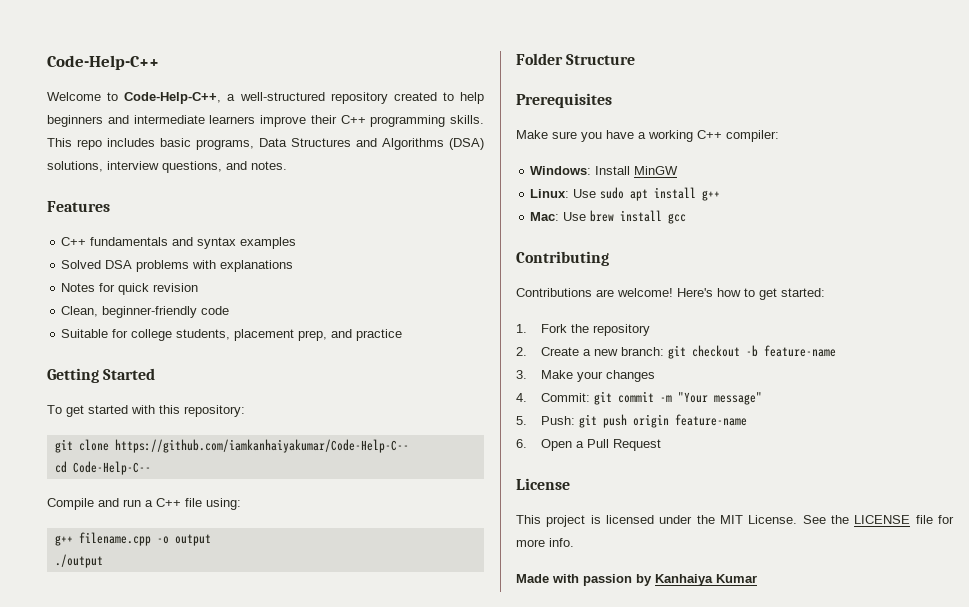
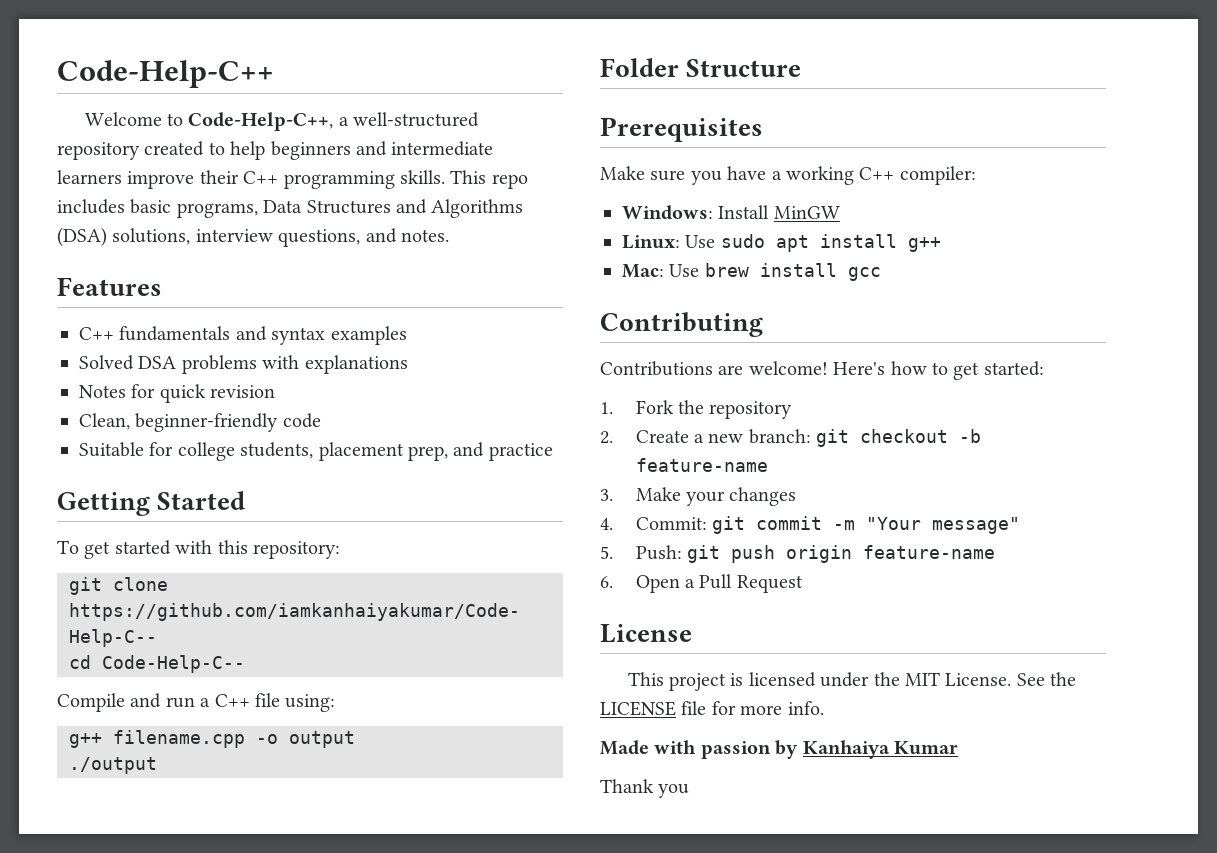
+ Thank you

